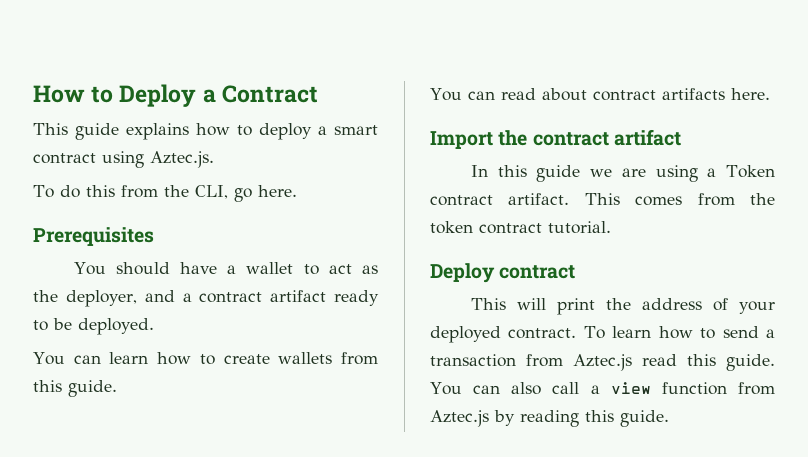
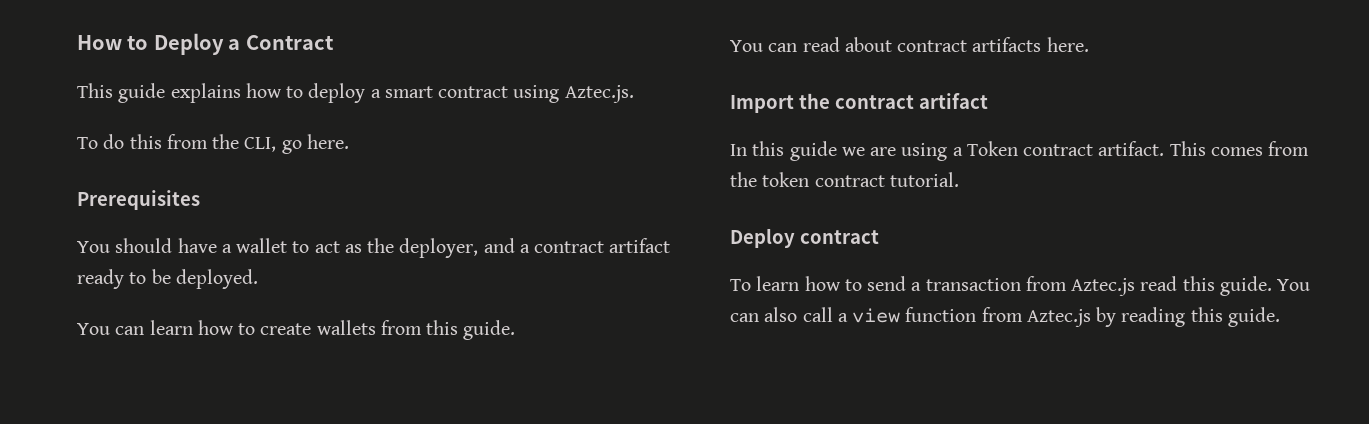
- This will print the address of your deployed contract.

